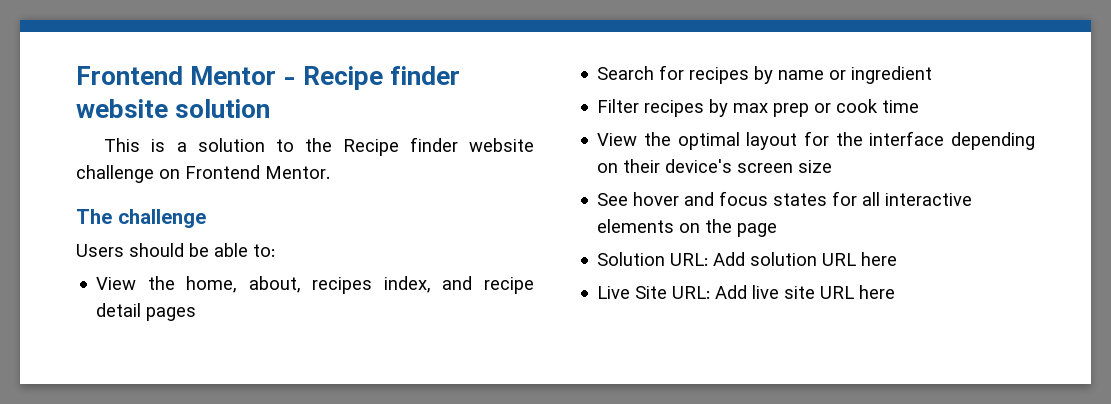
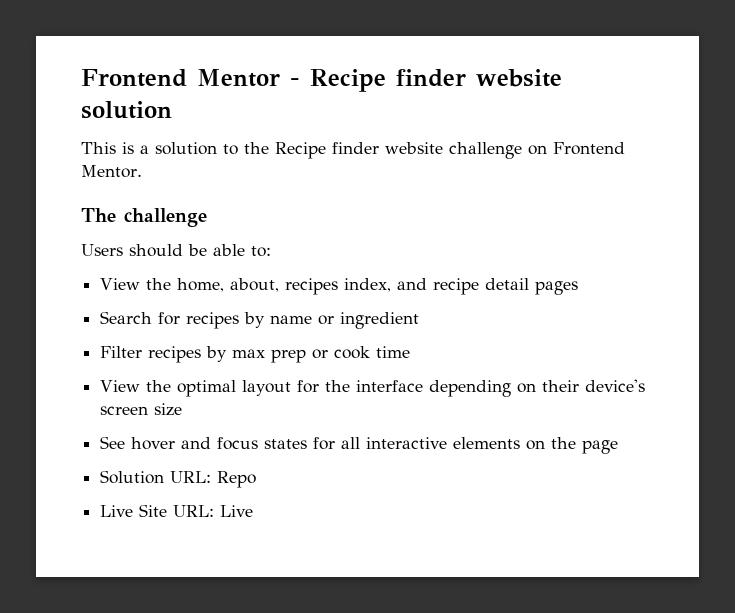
- Solution URL: Add solution URL here
+ Solution URL: Repo
- Live Site URL: Add live site URL here
+ Live Site URL: Live

